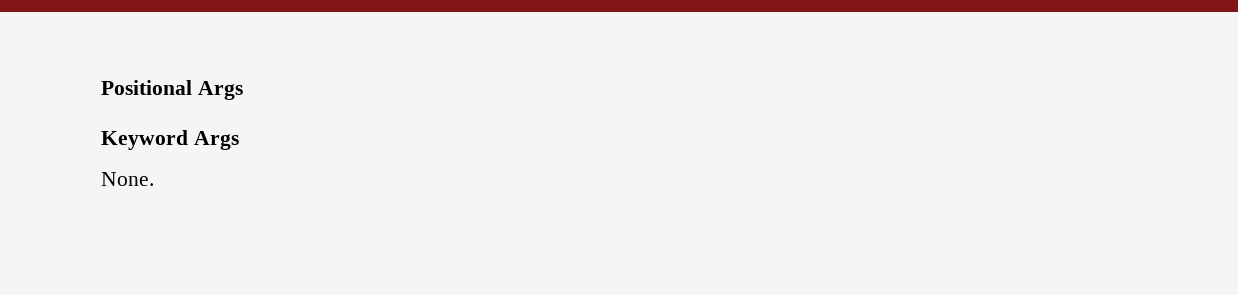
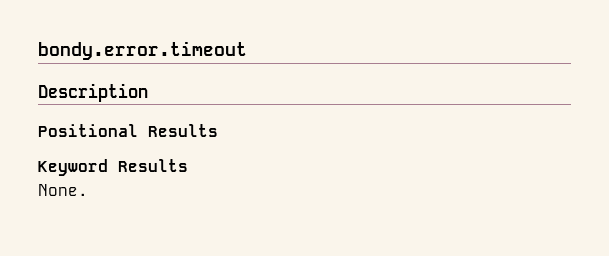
- Positional Args
+ bondy.error.timeout
+ Description
+ Positional Results
- Keyword Args
+ Keyword Results

